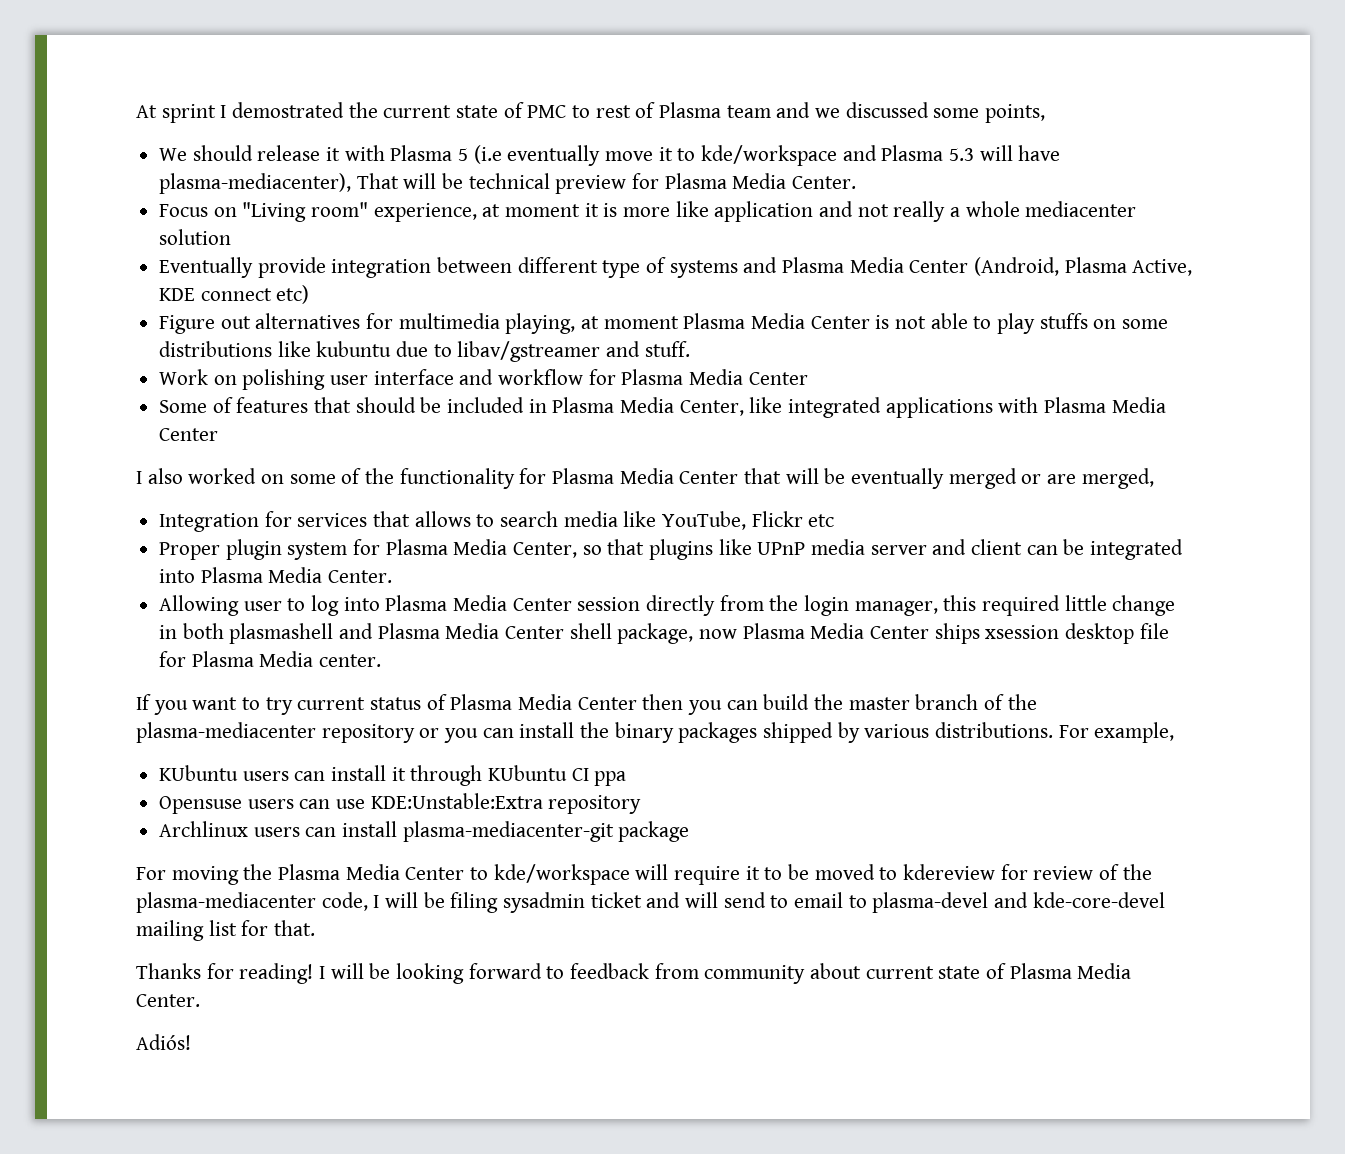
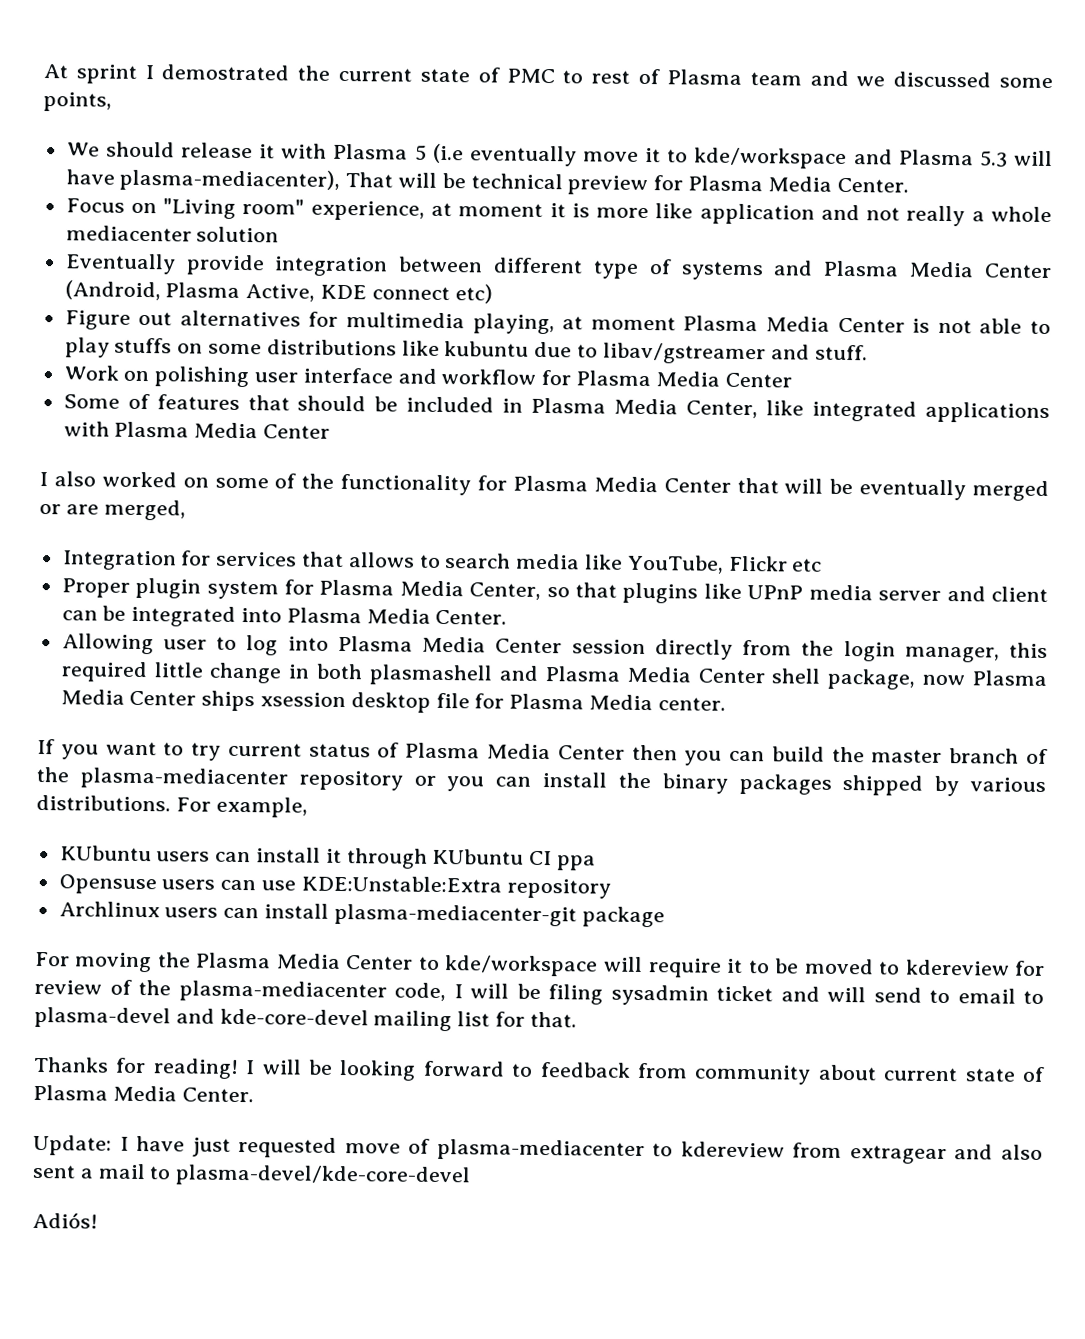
+ Update: I have just requested move of plasma-mediacenter to kdereview from extragear and also sent a mail to plasma-devel/kde-core-devel

